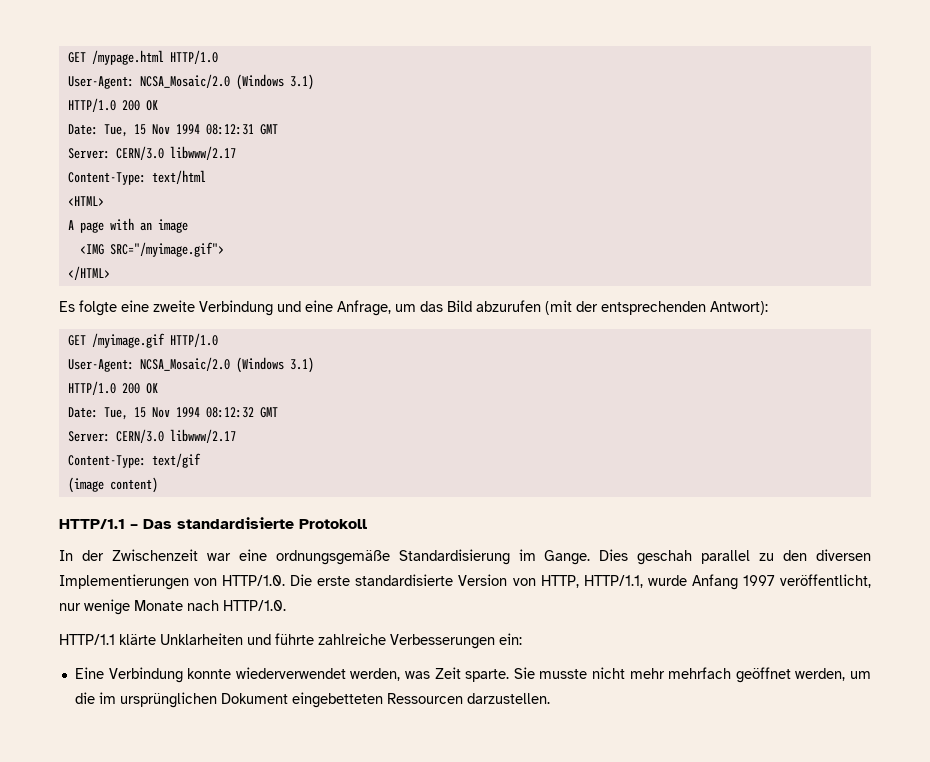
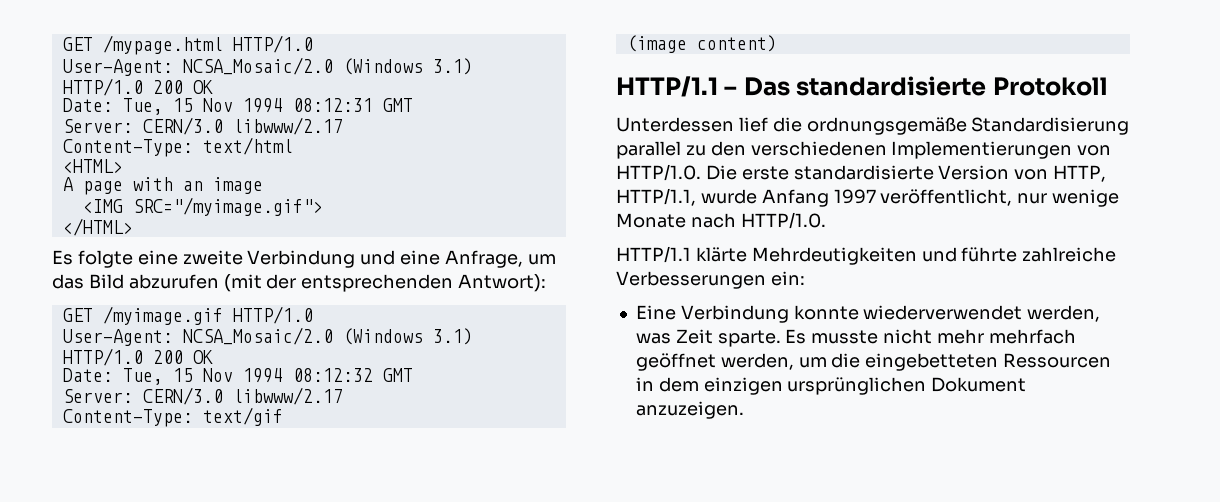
- In der Zwischenzeit war eine ordnungsgemäße Standardisierung im Gange. Dies geschah parallel zu den diversen Implementierungen von HTTP/1.0. Die erste standardisierte Version von HTTP, HTTP/1.1, wurde Anfang 1997 veröffentlicht, nur wenige Monate nach HTTP/1.0.
+ Unterdessen lief die ordnungsgemäße Standardisierung parallel zu den verschiedenen Implementierungen von HTTP/1.0. Die erste standardisierte Version von HTTP, HTTP/1.1, wurde Anfang 1997 veröffentlicht, nur wenige Monate nach HTTP/1.0.
- HTTP/1.1 klärte Unklarheiten und führte zahlreiche Verbesserungen ein:
+ HTTP/1.1 klärte Mehrdeutigkeiten und führte zahlreiche Verbesserungen ein:
- Sie musste nicht mehr mehrfach geöffnet werden, um die im ursprünglichen Dokument eingebetteten Ressourcen darzustellen.
+ Es musste nicht mehr mehrfach geöffnet werden, um die eingebetteten Ressourcen in dem einzigen ursprünglichen Dokument anzuzeigen.

